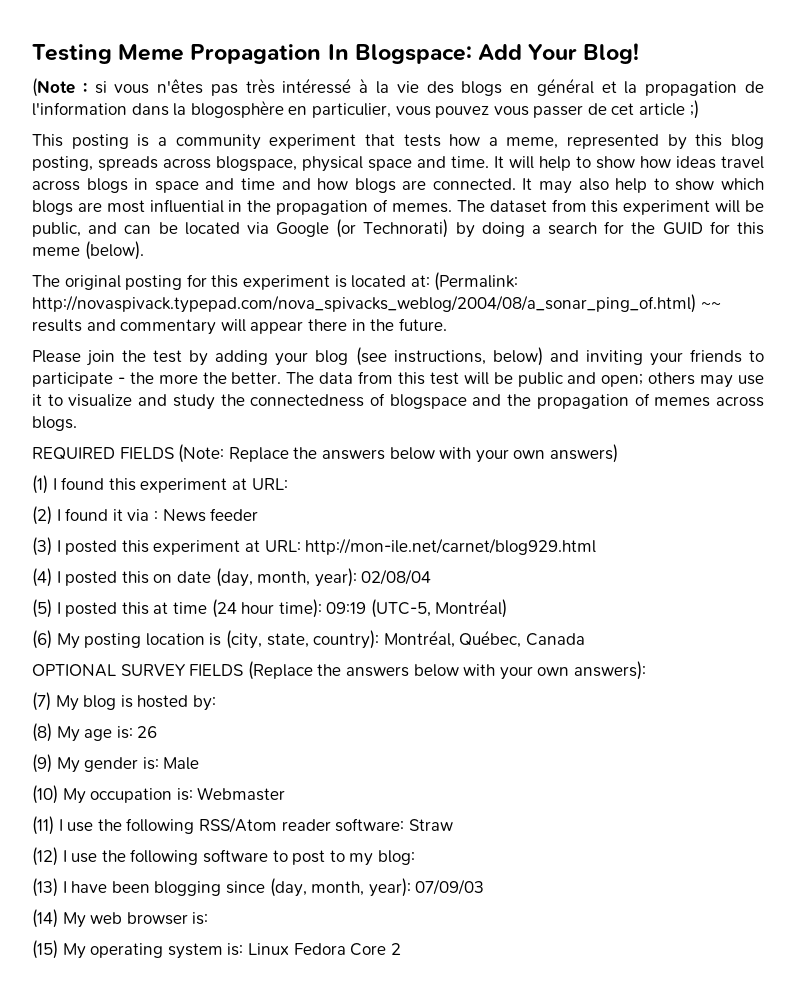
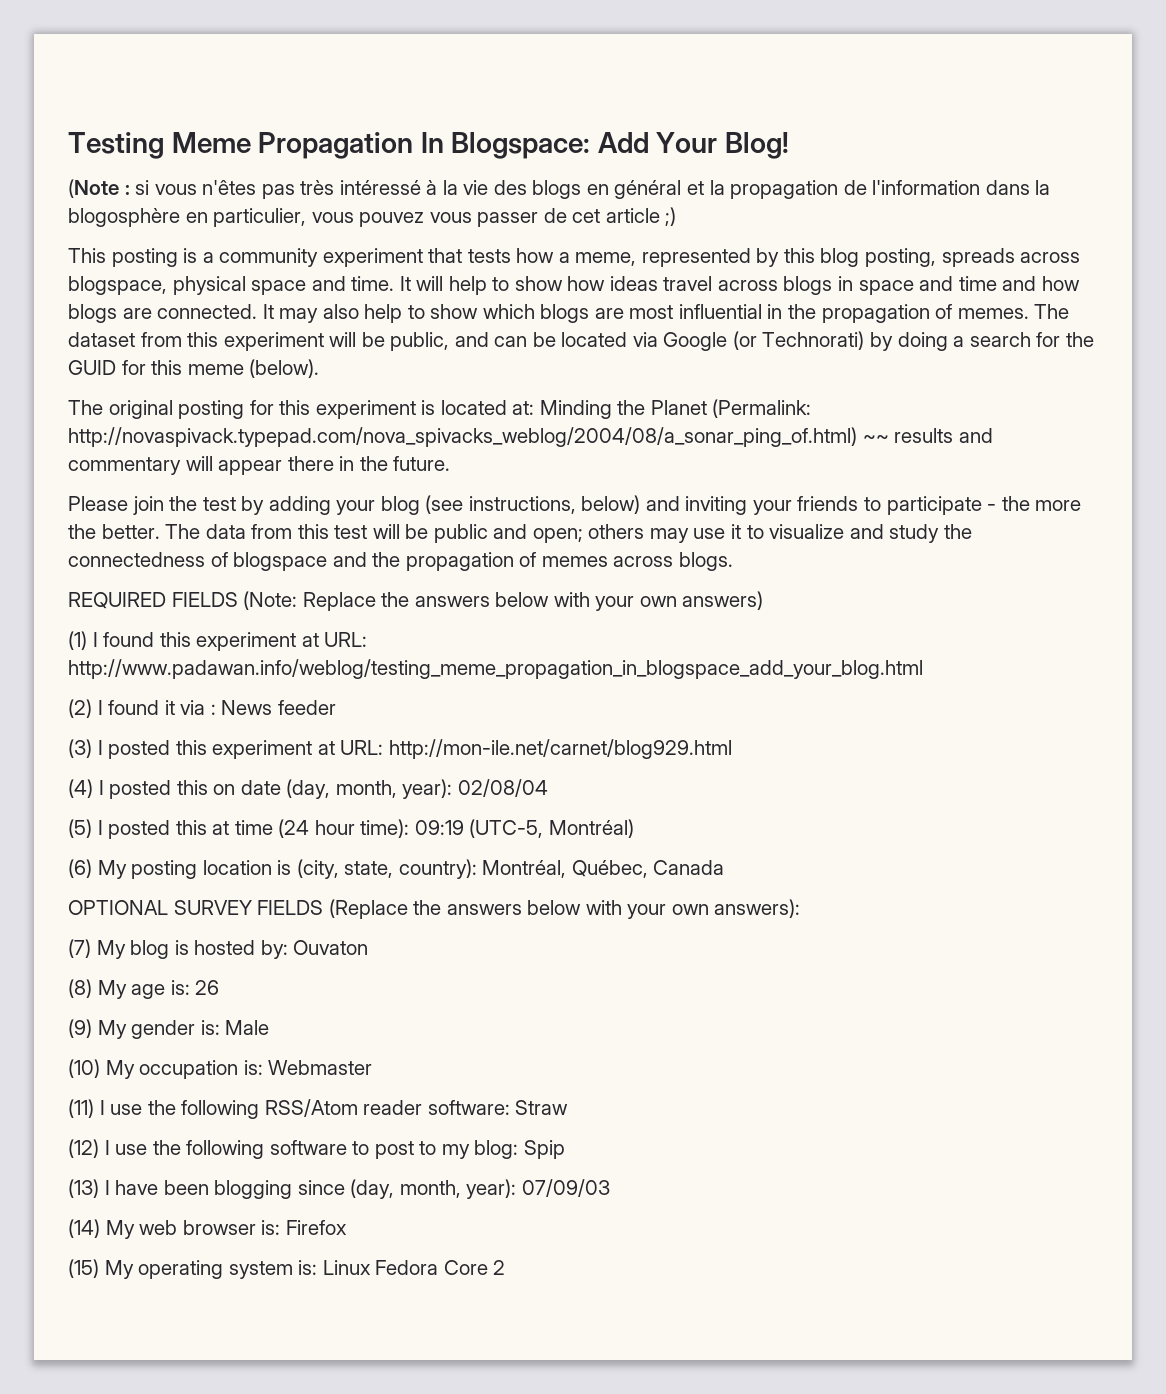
- The original posting for this experiment is located at: (Permalink: http://novaspivack.typepad.com/nova_spivacks_weblog/2004/08/a_sonar_ping_of.html) ~~ results and commentary will appear there in the future.
+ The original posting for this experiment is located at: Minding the Planet (Permalink: http://novaspivack.typepad.com/nova_spivacks_weblog/2004/08/a_sonar_ping_of.html) ~~ results and commentary will appear there in the future.
- (1) I found this experiment at URL:
+ (1) I found this experiment at URL: http://www.padawan.info/weblog/testing_meme_propagation_in_blogspace_add_your_blog.html
- (7) My blog is hosted by:
+ (7) My blog is hosted by: Ouvaton
- (12) I use the following software to post to my blog:
+ (12) I use the following software to post to my blog: Spip
- (14) My web browser is:
+ (14) My web browser is: Firefox

